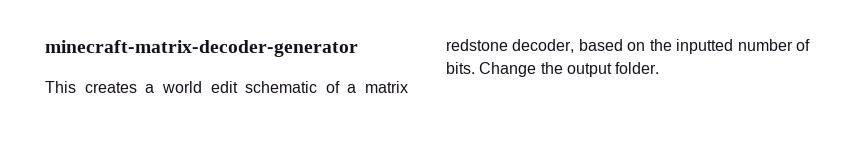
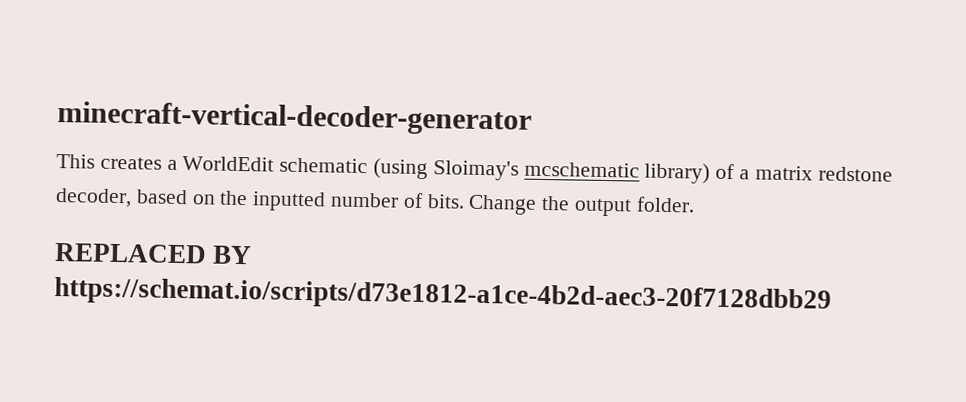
- minecraft-matrix-decoder-generator
+ minecraft-vertical-decoder-generator
- This creates a world edit schematic of a matrix redstone decoder, based on the inputted number of bits.
+ This creates a WorldEdit schematic (using Sloimay's mcschematic library) of a matrix redstone decoder, based on the inputted number of bits.
+ REPLACED BY https://schemat.io/scripts/d73e1812-a1ce-4b2d-aec3-20f7128dbb29

